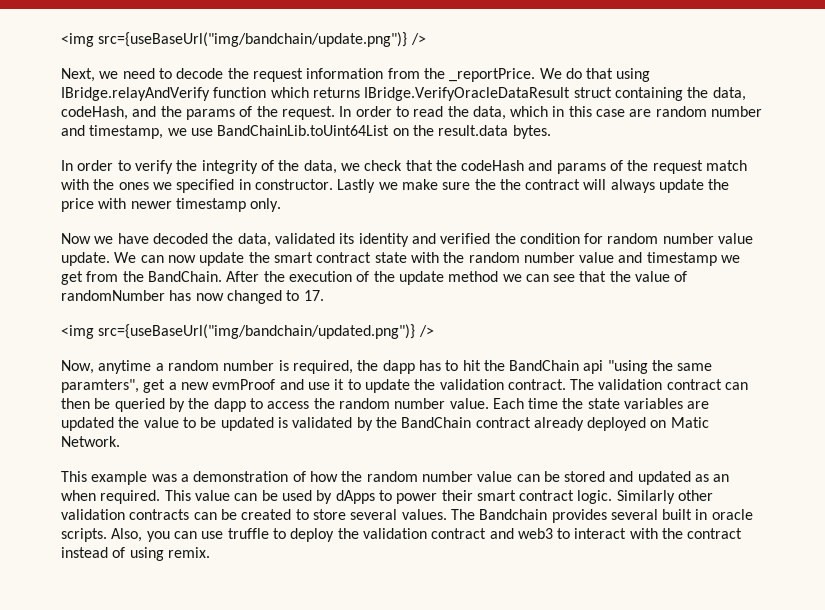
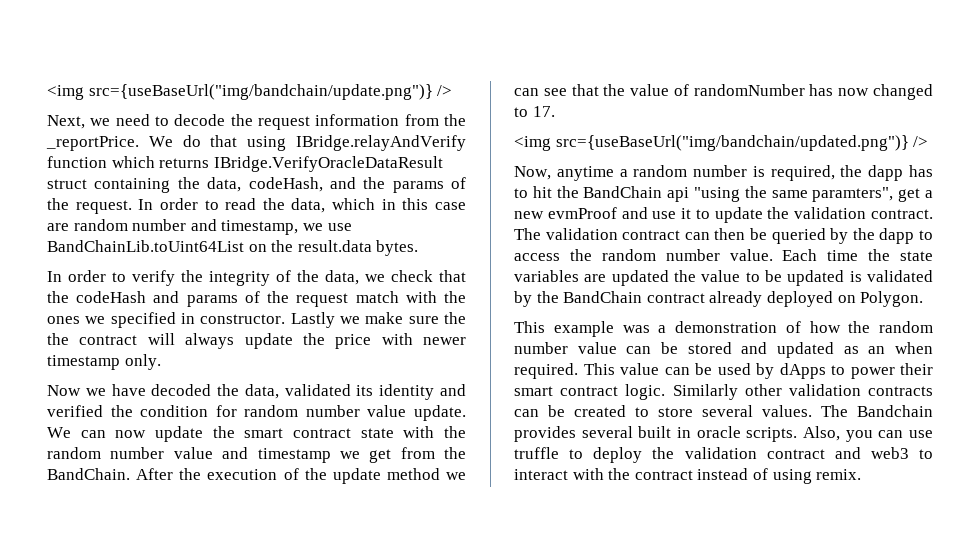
- Each time the state variables are updated the value to be updated is validated by the BandChain contract already deployed on Matic Network.
+ Each time the state variables are updated the value to be updated is validated by the BandChain contract already deployed on Polygon.

